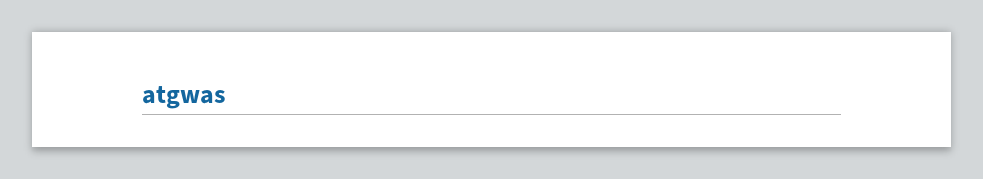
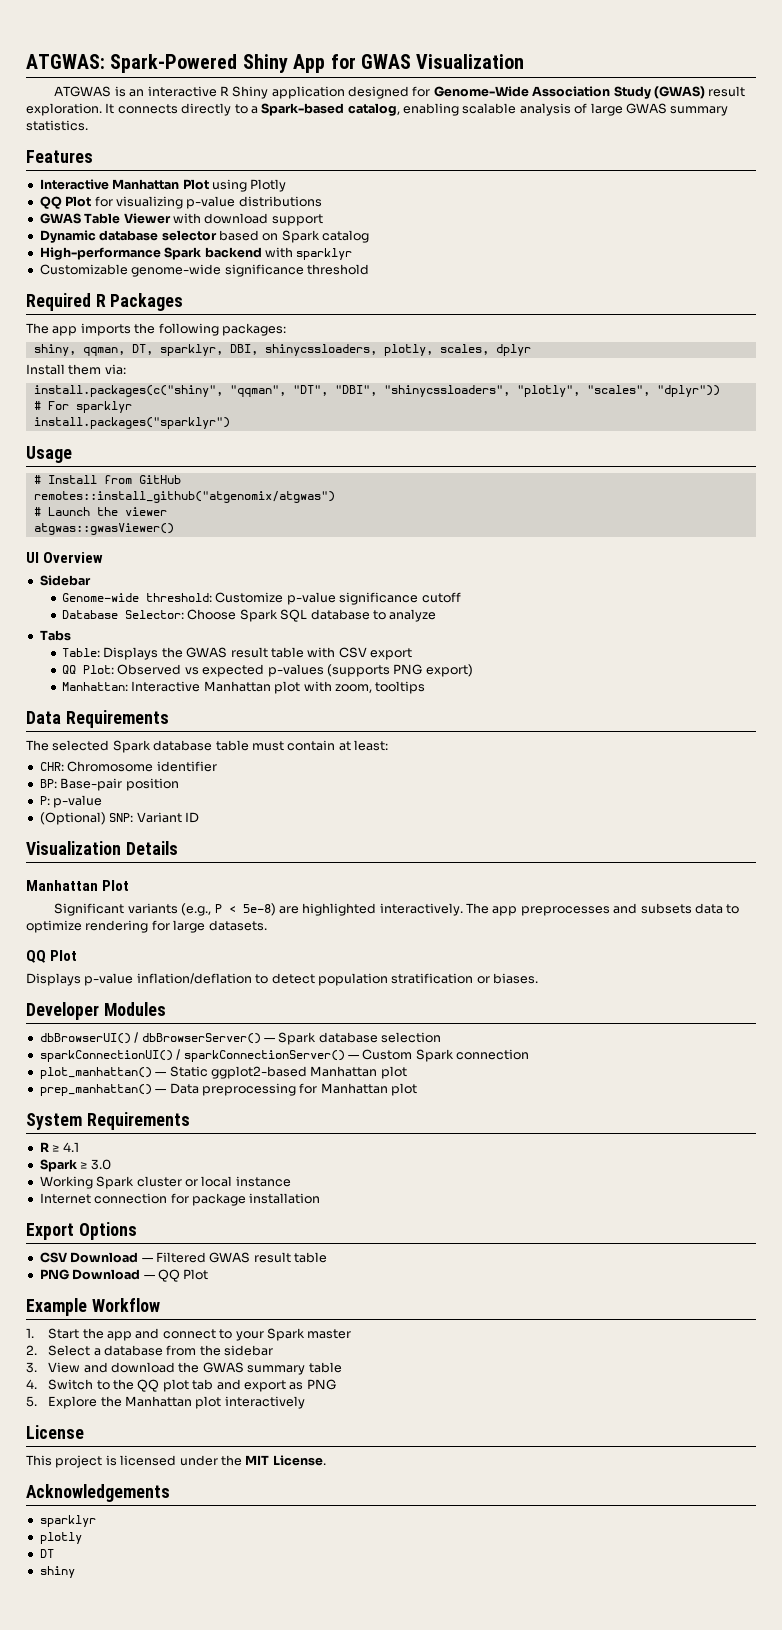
- atgwas
+ ATGWAS: Spark-Powered Shiny App for GWAS Visualization
+ ATGWAS is an interactive R Shiny application designed for Genome-Wide Association Study (GWAS) result exploration. It connects directly to a Spark-based catalog, enabling scalable analysis of large GWAS summary statistics.
+ Features
+ Interactive Manhattan Plot using Plotly
+ QQ Plot for visualizing p-value distributions
+ GWAS Table Viewer with download support
+ Dynamic database selector based on Spark catalog
+ High-performance Spark backend with sparklyr
+ Customizable genome-wide significance threshold
+ Required R Packages
+ The app imports the following packages:
+ shiny, qqman, DT, sparklyr, DBI, shinycssloaders, plotly, scales, dplyr
+ Install them via:
+ install.packages(c("shiny", "qqman", "DT", "DBI", "shinycssloaders", "plotly", "scales", "dplyr"))
+ # For sparklyr
+ install.packages("sparklyr")
+ Usage
+ # Install from GitHub
+ remotes::install_github("atgenomix/atgwas")
+ # Launch the viewer
+ atgwas::gwasViewer()
+ UI Overview
+ Sidebar
+ Genome-wide threshold: Customize p-value significance cutoff
+ Database Selector: Choose Spark SQL database to analyze
+ Tabs
+ Table: Displays the GWAS result table with CSV export
+ QQ Plot: Observed vs expected p-values (supports PNG export)
+ Manhattan: Interactive Manhattan plot with zoom, tooltips
+ Data Requirements
+ The selected Spark database table must contain at least:
+ CHR: Chromosome identifier
+ BP: Base-pair position
+ P: p-value
+ (Optional) SNP: Variant ID
+ Visualization Details
+ Manhattan Plot
+ Significant variants (e.g., P < 5e-8) are highlighted interactively. The app preprocesses and subsets data to optimize rendering for large datasets.
+ QQ Plot
+ Displays p-value inflation/deflation to detect population stratification or biases.
+ Developer Modules
+ dbBrowserUI() / dbBrowserServer() — Spark database selection
+ sparkConnectionUI() / sparkConnectionServer() — Custom Spark connection
+ plot_manhattan() — Static ggplot2-based Manhattan plot
+ prep_manhattan() — Data preprocessing for Manhattan plot
+ System Requirements
+ R ≥ 4.1
+ Spark ≥ 3.0
+ Working Spark cluster or local instance
+ Internet connection for package installation
+ Export Options
+ CSV Download — Filtered GWAS result table
+ PNG Download — QQ Plot
+ Example Workflow
+ 1. Start the app and connect to your Spark master
+ 2. Select a database from the sidebar
+ 3. View and download the GWAS summary table
+ 4. Switch to the QQ plot tab and export as PNG
+ 5. Explore the Manhattan plot interactively
+ License
+ This project is licensed under the MIT License.
+ Acknowledgements
+ sparklyr
+ plotly
+ DT
+ shiny

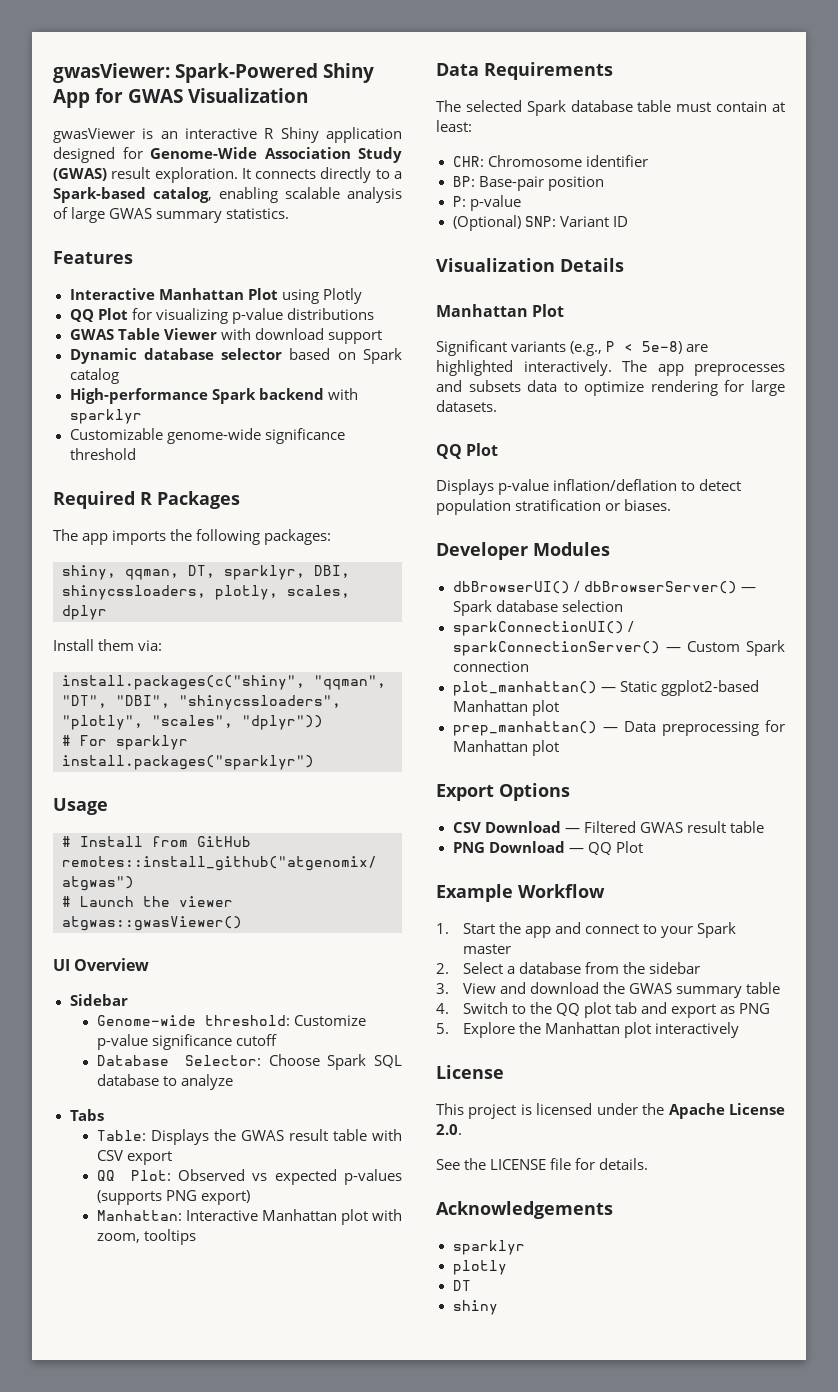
- ATGWAS: Spark-Powered Shiny App for GWAS Visualization
+ gwasViewer: Spark-Powered Shiny App for GWAS Visualization
- ATGWAS is an interactive R Shiny application designed for Genome-Wide Association Study (GWAS) result exploration.
+ gwasViewer is an interactive R Shiny application designed for Genome-Wide Association Study (GWAS) result exploration.
- System Requirements
- R ≥ 4.1
- Spark ≥ 3.0
- Working Spark cluster or local instance
- Internet connection for package installation
- This project is licensed under the MIT License.
+ This project is licensed under the Apache License 2.0.
+ See the LICENSE file for details.

